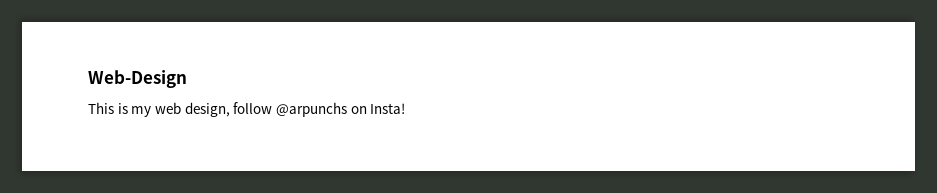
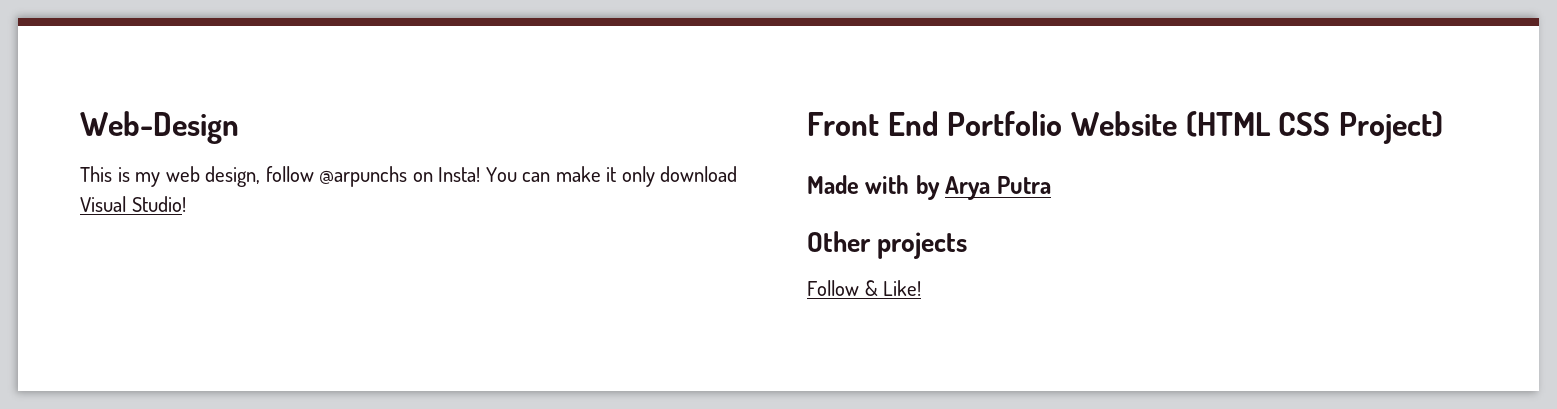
+ You can make it only download Visual Studio!
+ Front End Portfolio Website (HTML CSS Project)
+ Made with by Arya Putra
+ Other projects
+ Follow & Like!

